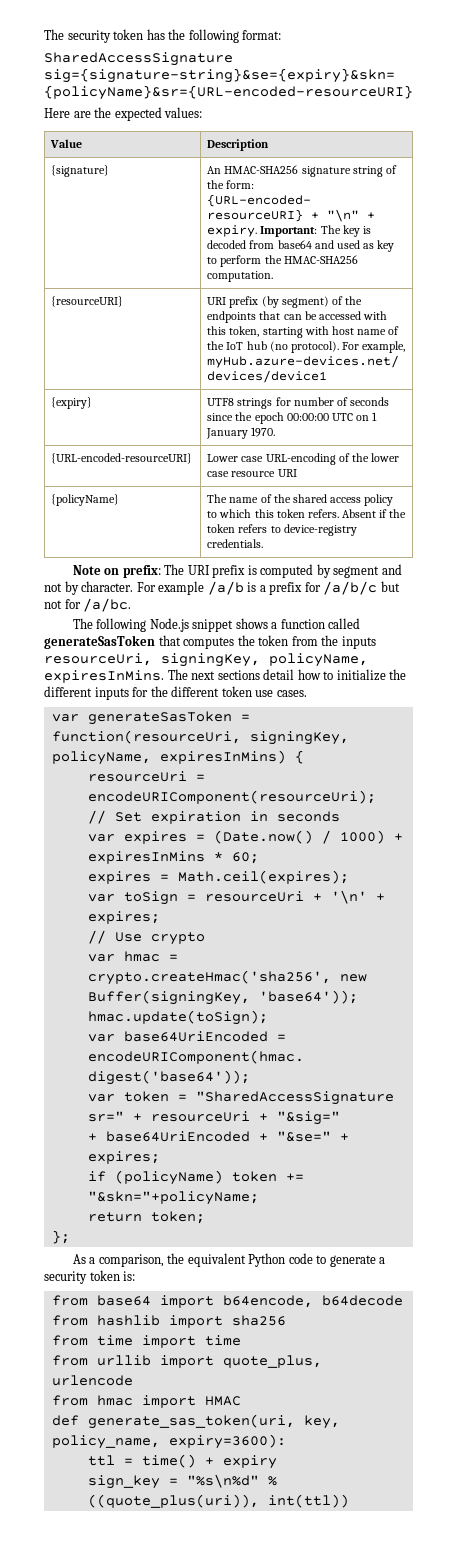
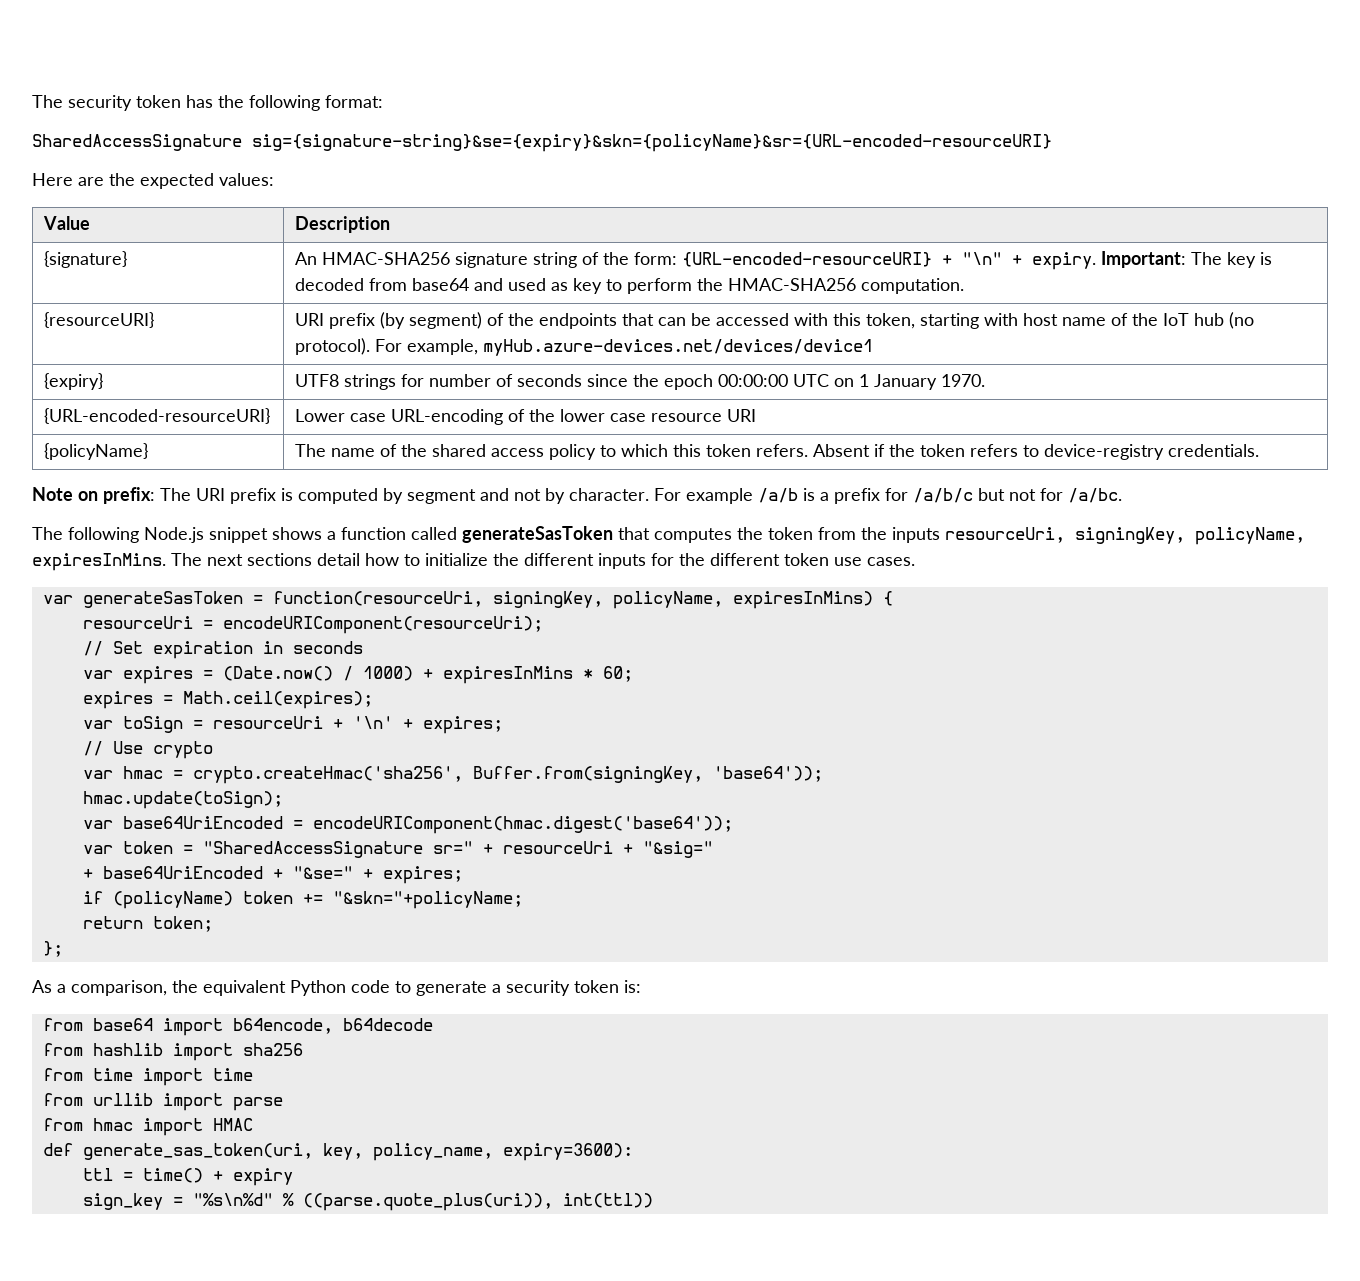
- var hmac = crypto.createHmac('sha256', new Buffer(signingKey, 'base64'));
+ var hmac = crypto.createHmac('sha256', Buffer.from(signingKey, 'base64'));
- from urllib import quote_plus, urlencode
+ from urllib import parse
- sign_key = "%s\n%d" % ((quote_plus(uri)), int(ttl))
+ sign_key = "%s\n%d" % ((parse.quote_plus(uri)), int(ttl))

